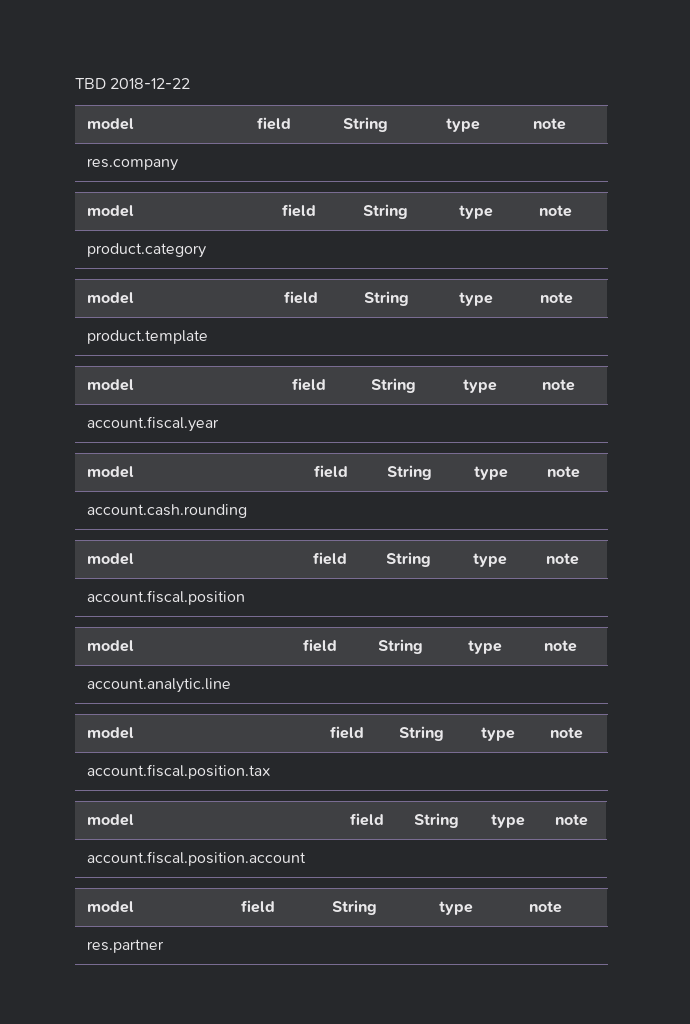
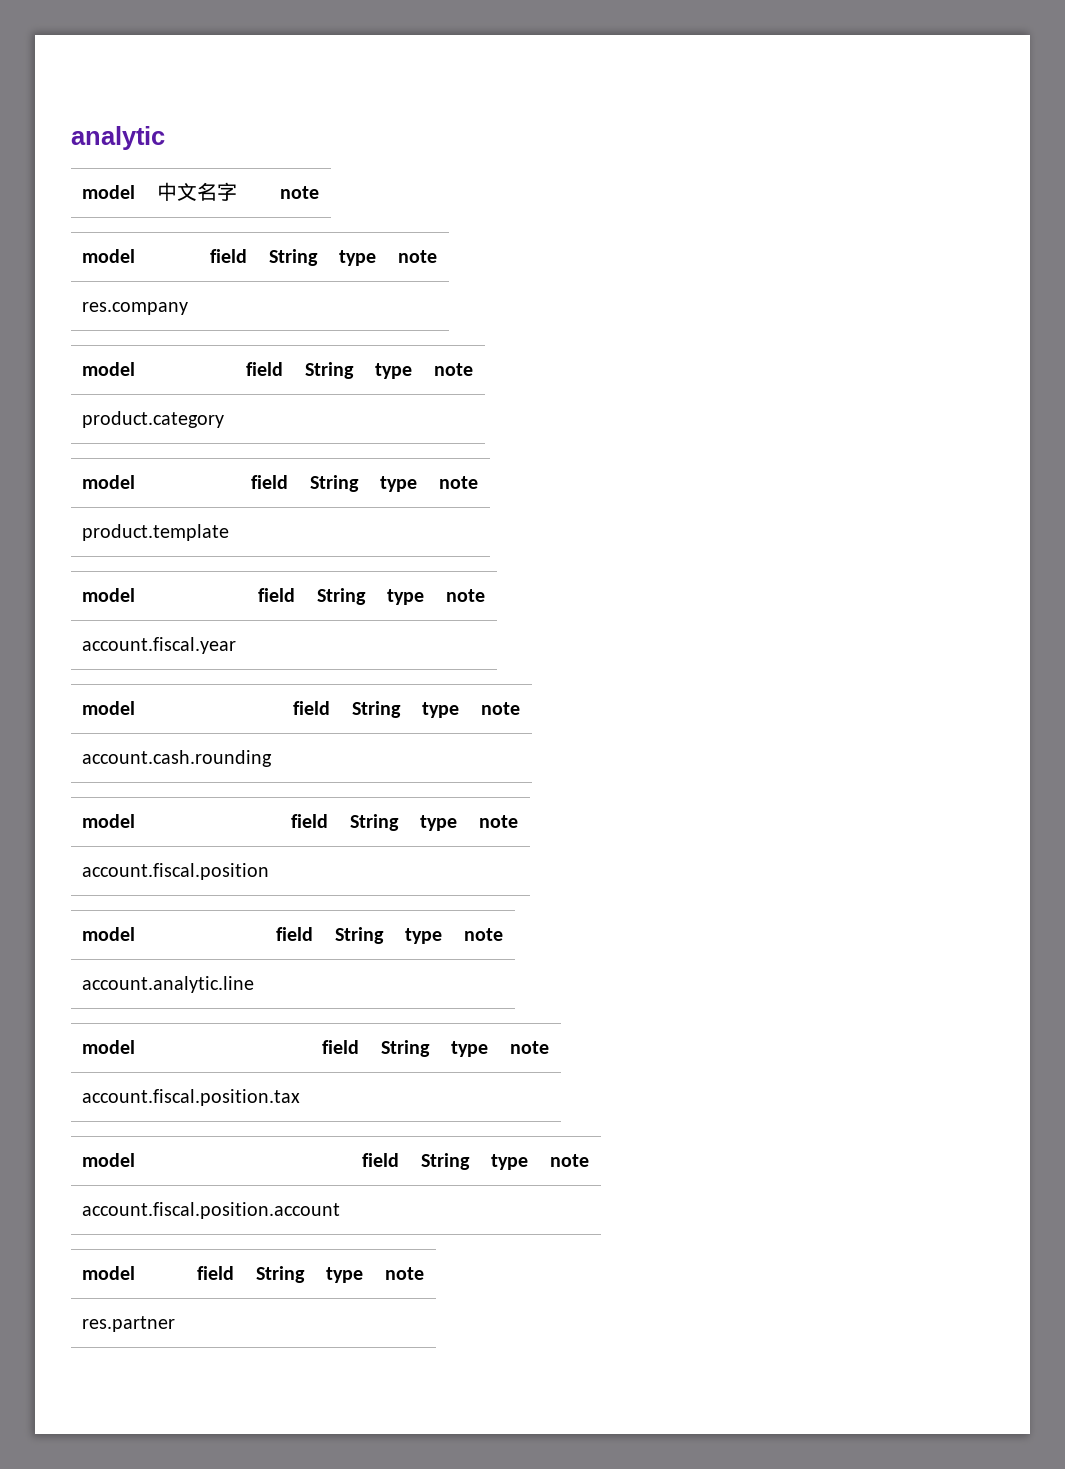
- TBD 2018-12-22
+ analytic
+ model | 中文名字 | note

